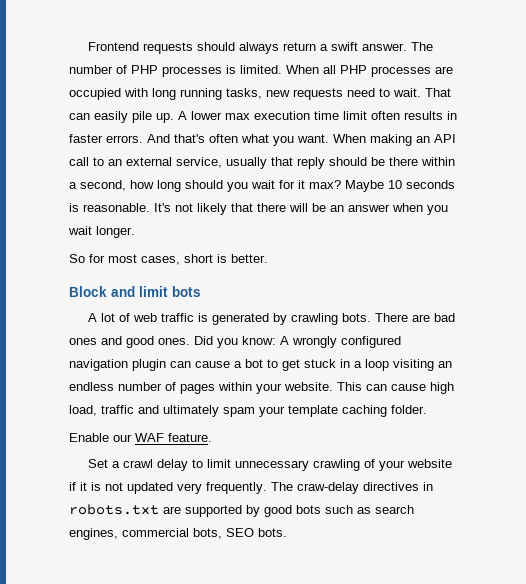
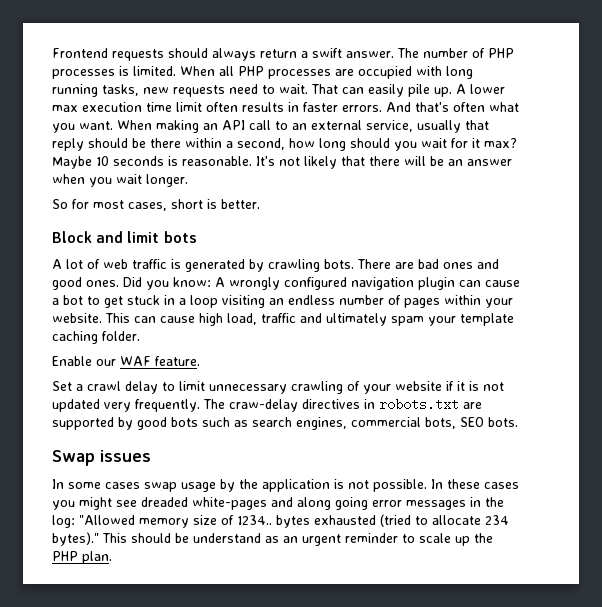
+ Swap issues
+ In some cases swap usage by the application is not possible. In these cases you might see dreaded white-pages and along going error messages in the log: "Allowed memory size of 1234.. bytes exhausted (tried to allocate 234 bytes)." This should be understand as an urgent reminder to scale up the PHP plan.

